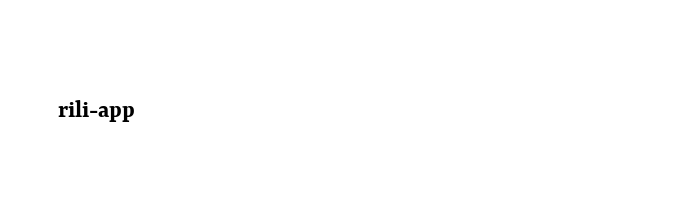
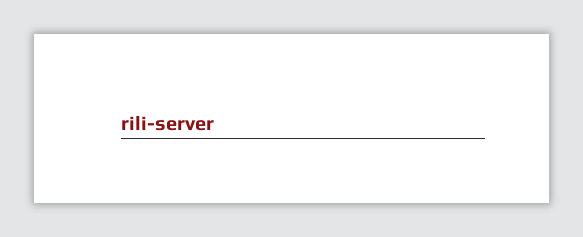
- rili-app
+ rili-server

